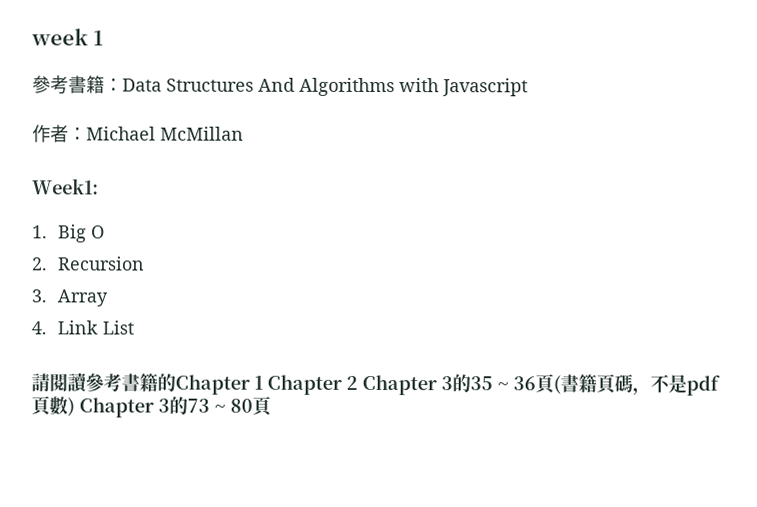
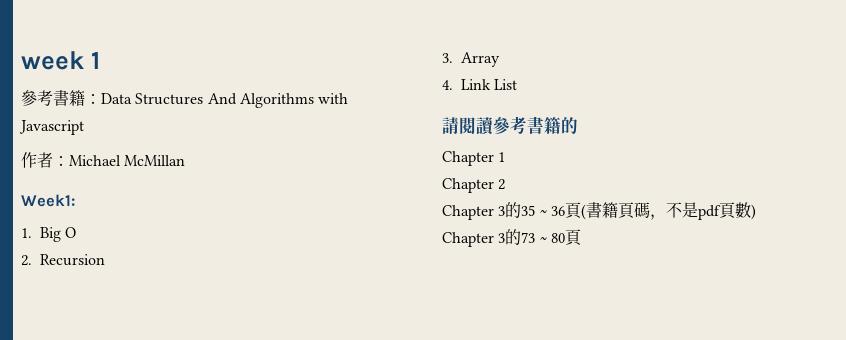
- 請閱讀參考書籍的Chapter 1 Chapter 2 Chapter 3的35 ~ 36頁(書籍頁碼，不是pdf頁數) Chapter 3的73 ~ 80頁
+ 請閱讀參考書籍的
+ Chapter 1
+ Chapter 2
+ Chapter 3的35 ~ 36頁(書籍頁碼，不是pdf頁數)
+ Chapter 3的73 ~ 80頁

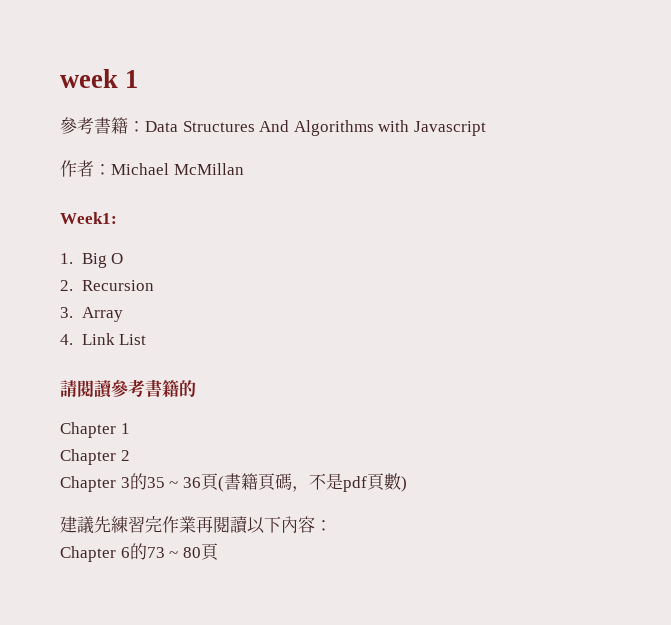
- Chapter 3的73 ~ 80頁
+ 建議先練習完作業再閱讀以下內容：
+ Chapter 6的73 ~ 80頁

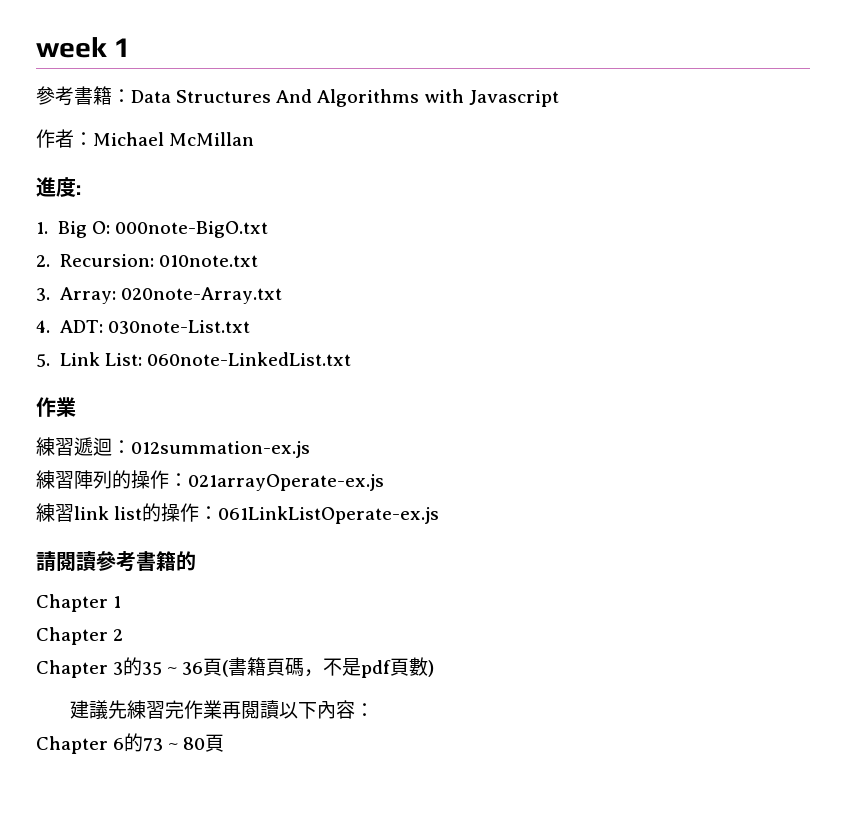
- Week1:
+ 進度:
- 1. Big O
+ 1. Big O: 000note-BigO.txt
- 2. Recursion
+ 2. Recursion: 010note.txt
- 3. Array
- 4. Link List
+ 3. Array: 020note-Array.txt
+ 4. ADT: 030note-List.txt
+ 5. Link List: 060note-LinkedList.txt
+ 作業
+ 練習遞迴：012summation-ex.js
+ 練習陣列的操作：021arrayOperate-ex.js
+ 練習link list的操作：061LinkListOperate-ex.js

